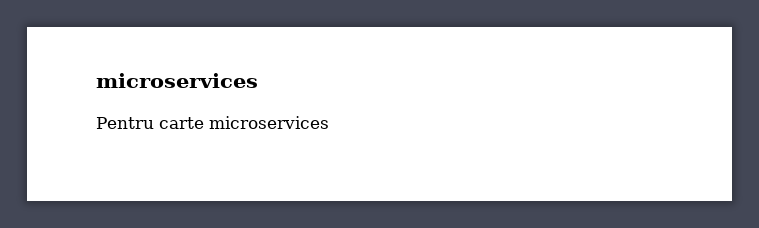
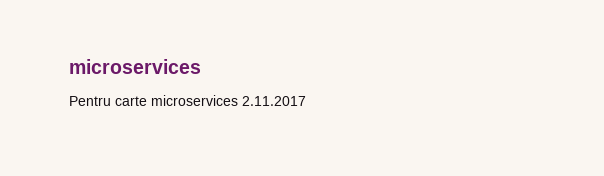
- Pentru carte microservices
+ Pentru carte microservices 2.11.2017

